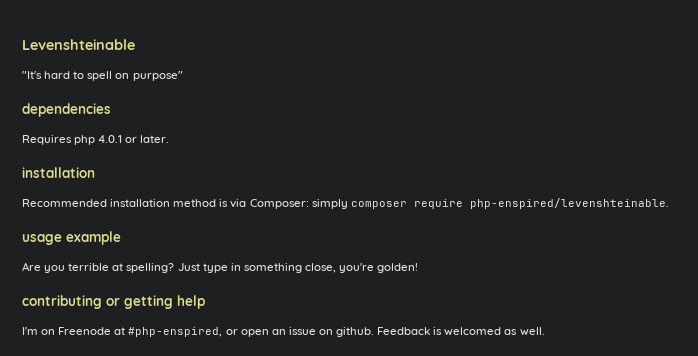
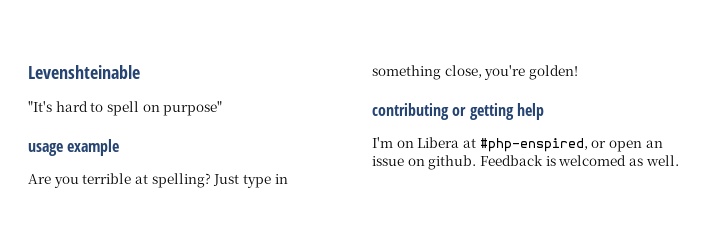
- dependencies
- Requires php 4.0.1 or later.
- installation
- Recommended installation method is via Composer: simply composer require php-enspired/levenshteinable.
- I'm on Freenode at #php-enspired, or open an issue on github.
+ I'm on Libera at #php-enspired, or open an issue on github.

